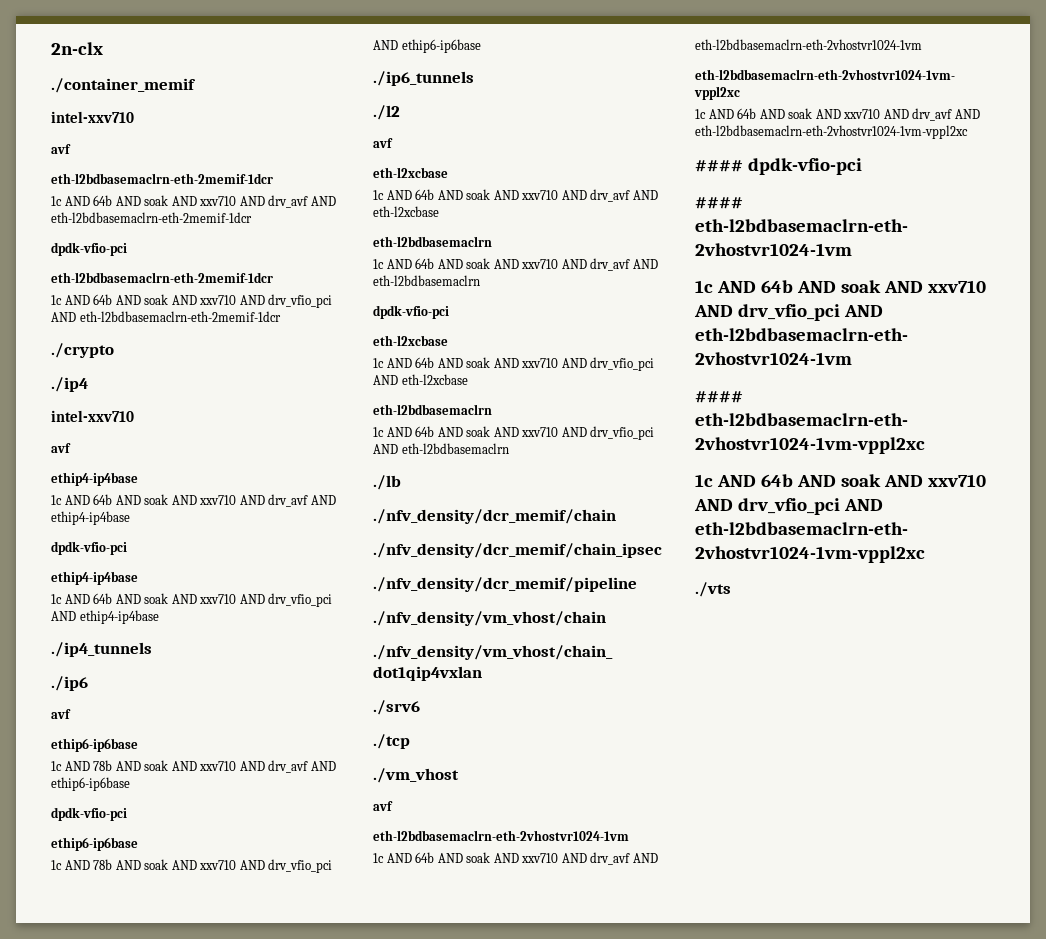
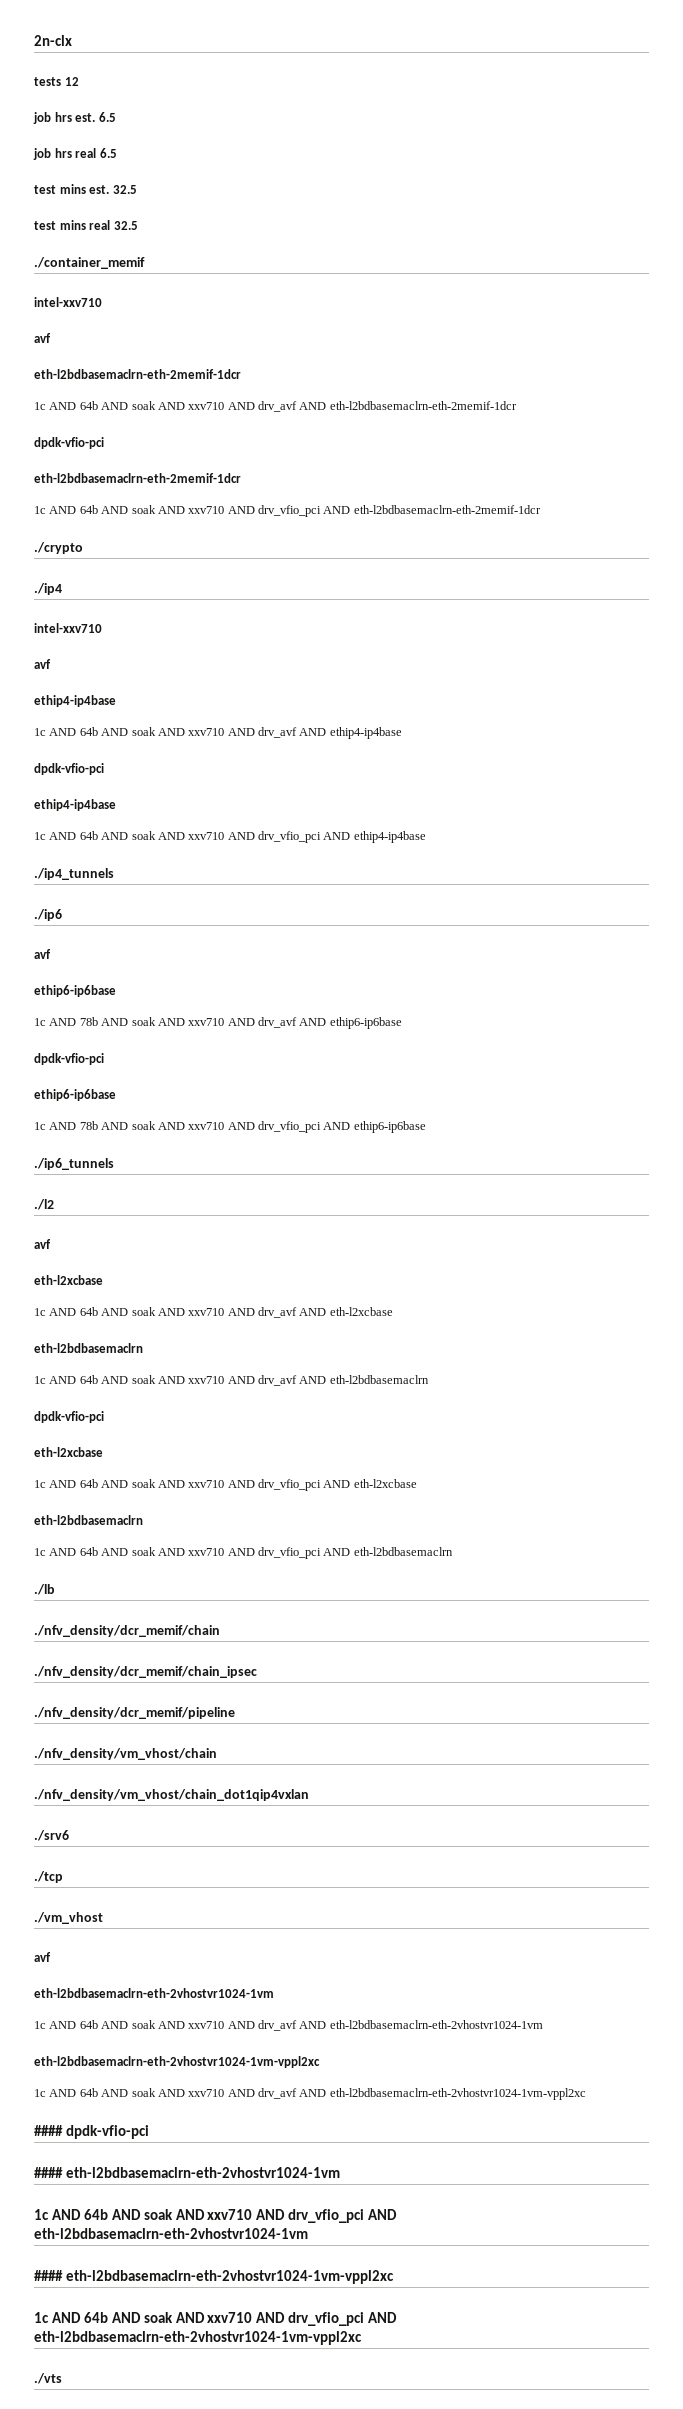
+ tests 12
+ job hrs est. 6.5
+ job hrs real 6.5
+ test mins est. 32.5
+ test mins real 32.5

